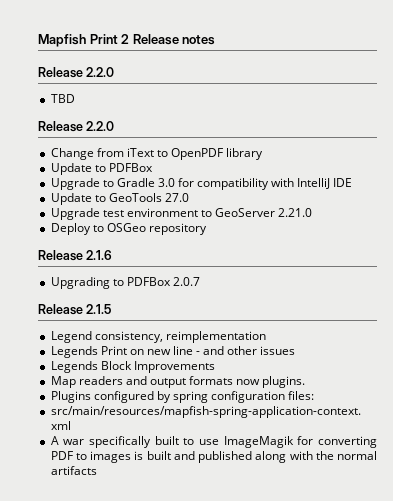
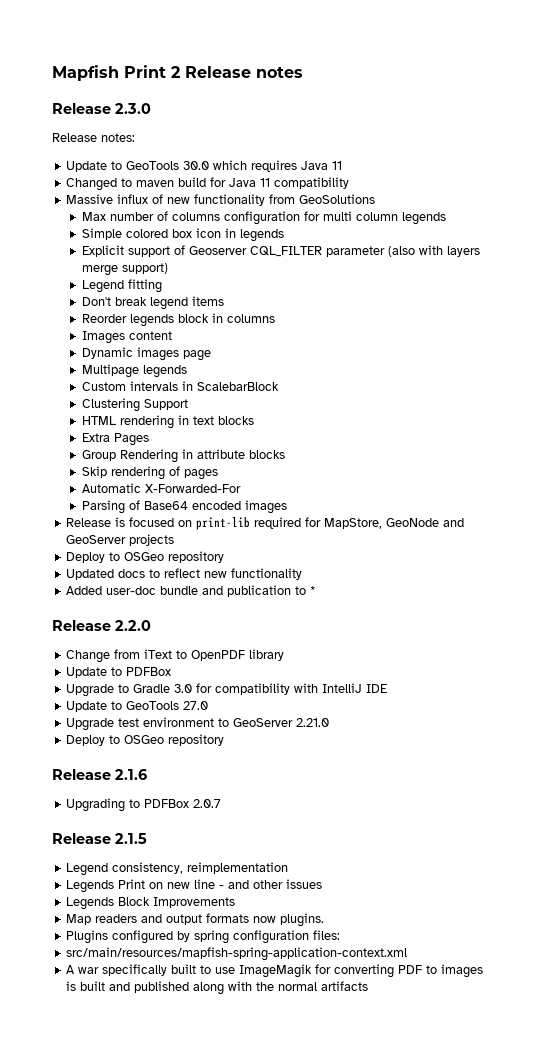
  Mapfish Print 2 Release notes
- Release 2.2.0
- TBD
+ Release 2.3.0
+ Release notes:
+ Update to GeoTools 30.0 which requires Java 11
+ Changed to maven build for Java 11 compatibility
+ Massive influx of new functionality from GeoSolutions
+ Max number of columns configuration for multi column legends
+ Simple colored box icon in legends
+ Explicit support of Geoserver CQL_FILTER parameter (also with layers merge support)
+ Legend fitting
+ Don't break legend items
+ Reorder legends block in columns
+ Images content
+ Dynamic images page
+ Multipage legends
+ Custom intervals in ScalebarBlock
+ Clustering Support
+ HTML rendering in text blocks
+ Extra Pages
+ Group Rendering in attribute blocks
+ Skip rendering of pages
+ Automatic X-Forwarded-For
+ Parsing of Base64 encoded images
+ Release is focused on print-lib required for MapStore, GeoNode and GeoServer projects
+ Deploy to OSGeo repository
+ Updated docs to reflect new functionality
+ Added user-doc bundle and publication to *

